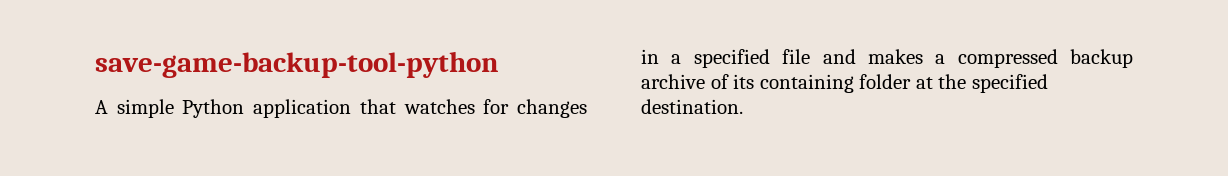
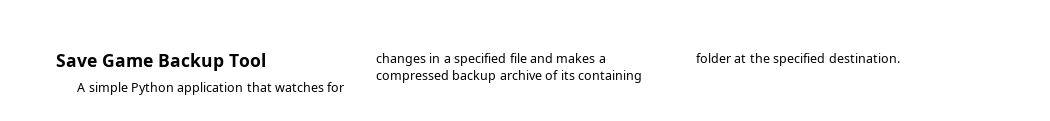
- save-game-backup-tool-python
+ Save Game Backup Tool

